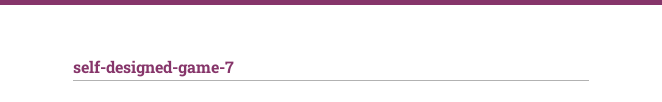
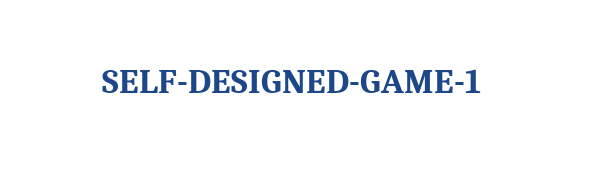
- self-designed-game-7
+ SELF-DESIGNED-GAME-1

